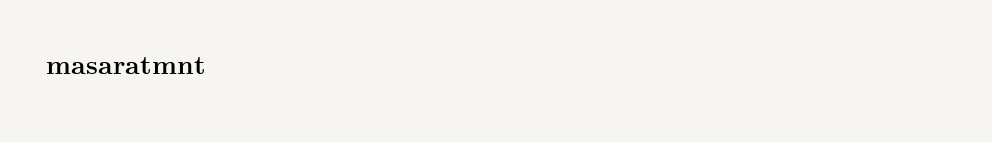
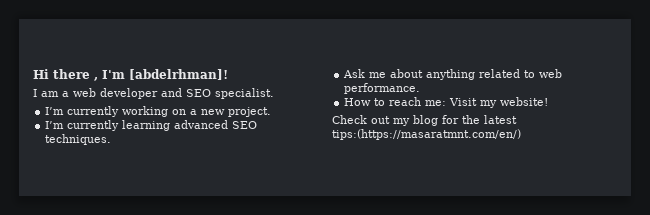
- masaratmnt
+ Hi there , I'm [abdelrhman]!
+ I am a web developer and SEO specialist.
+ I’m currently working on a new project.
+ I’m currently learning advanced SEO techniques.
+ Ask me about anything related to web performance.
+ How to reach me: Visit my website!
+ Check out my blog for the latest tips:(https://masaratmnt.com/en/)

